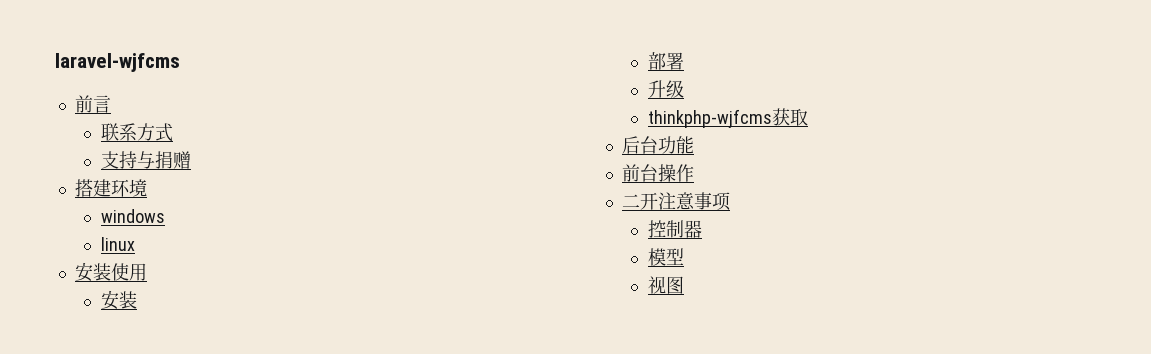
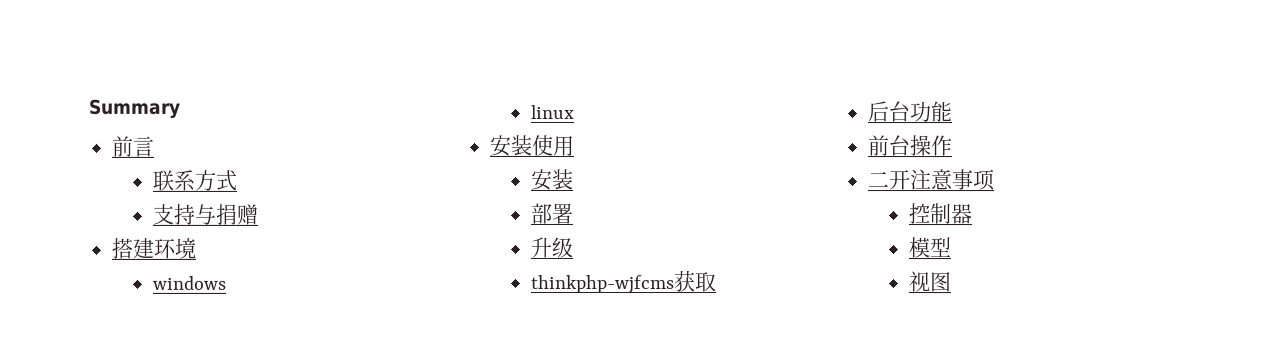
- laravel-wjfcms
+ Summary

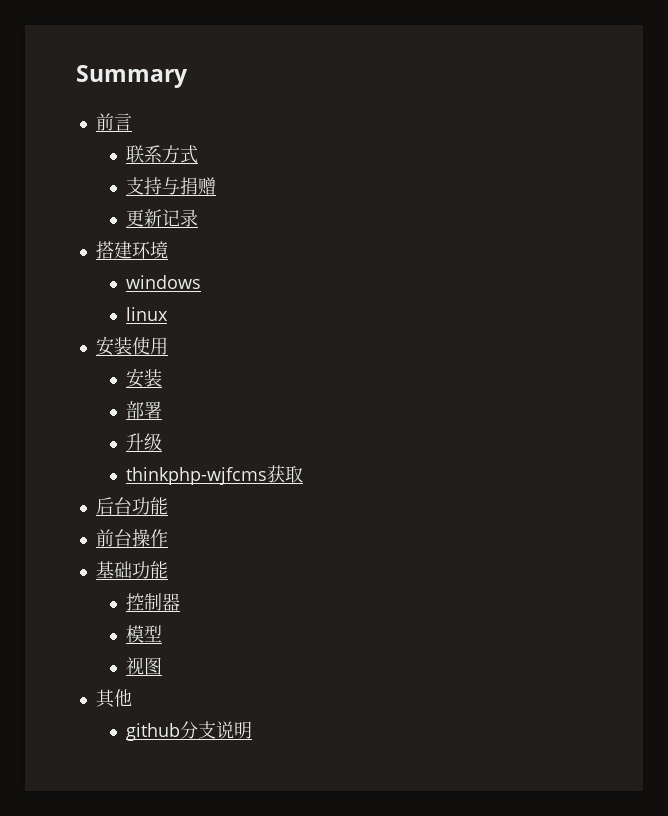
+ 更新记录
- 二开注意事项
+ 基础功能
+ 其他
+ github分支说明

